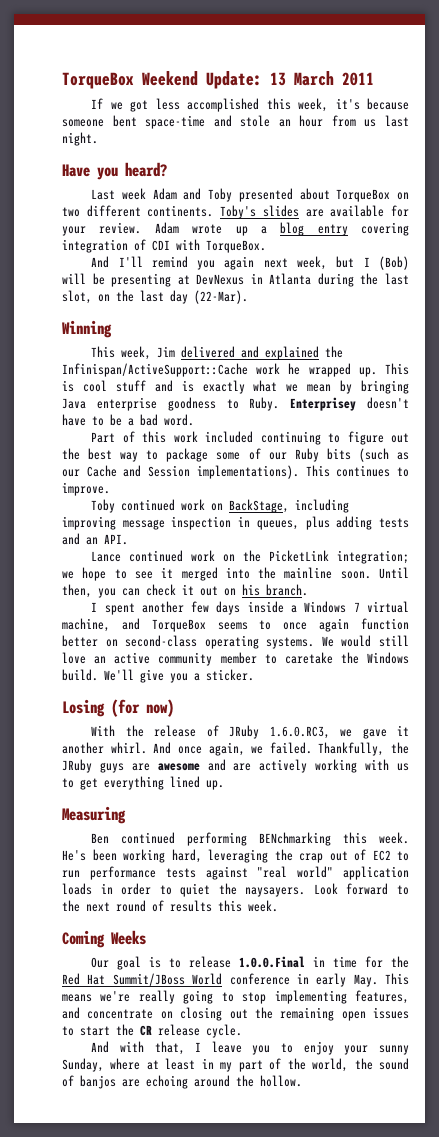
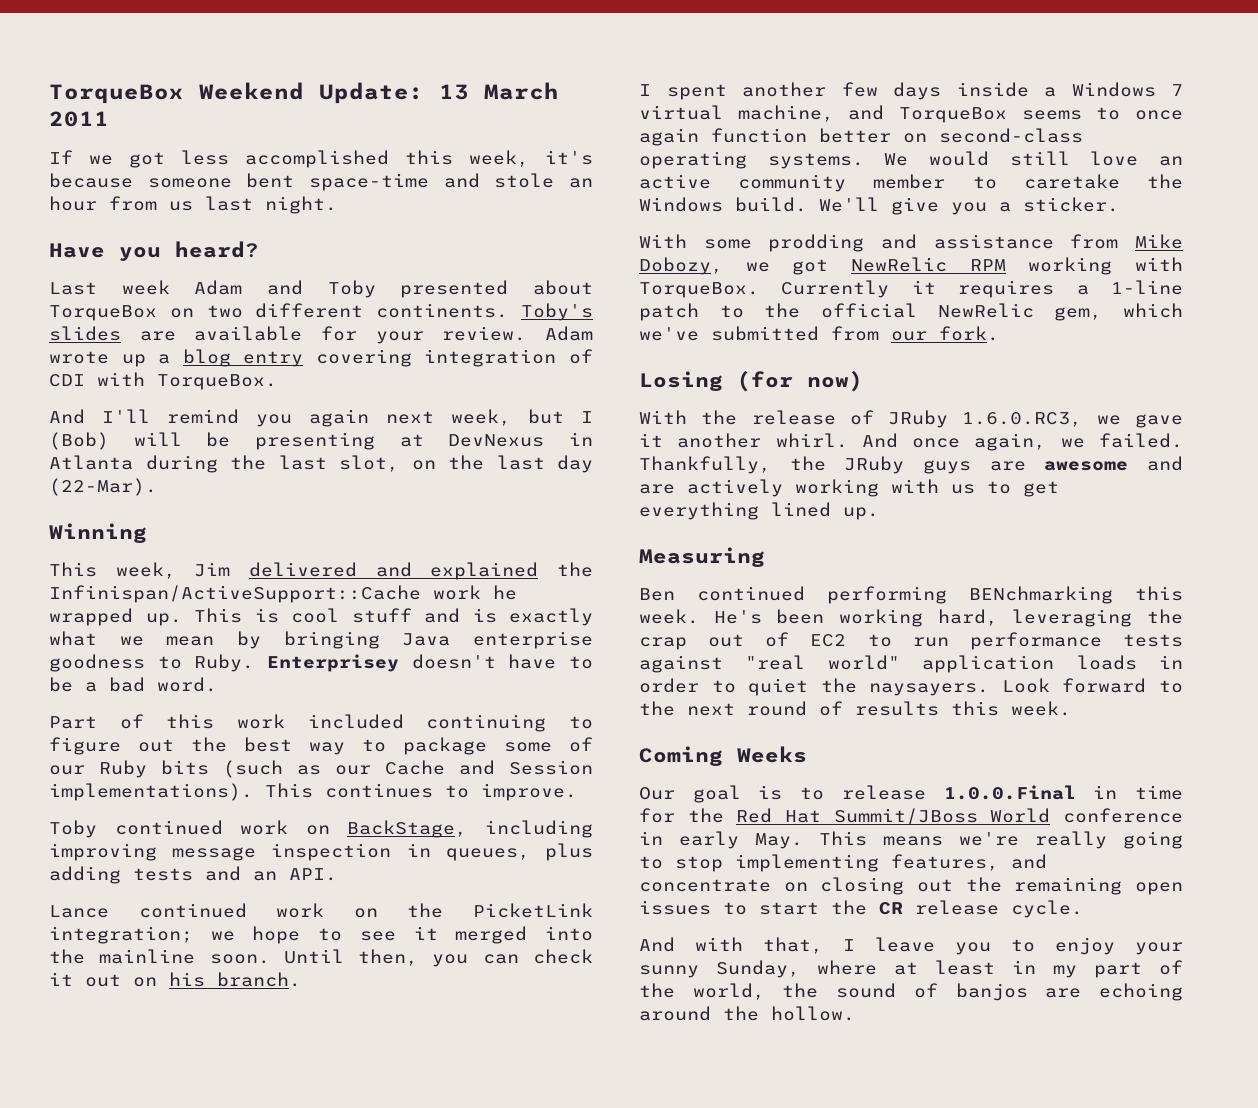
+ With some prodding and assistance from Mike Dobozy, we got NewRelic RPM working with TorqueBox. Currently it requires a 1-line patch to the official NewRelic gem, which we've submitted from our fork.

